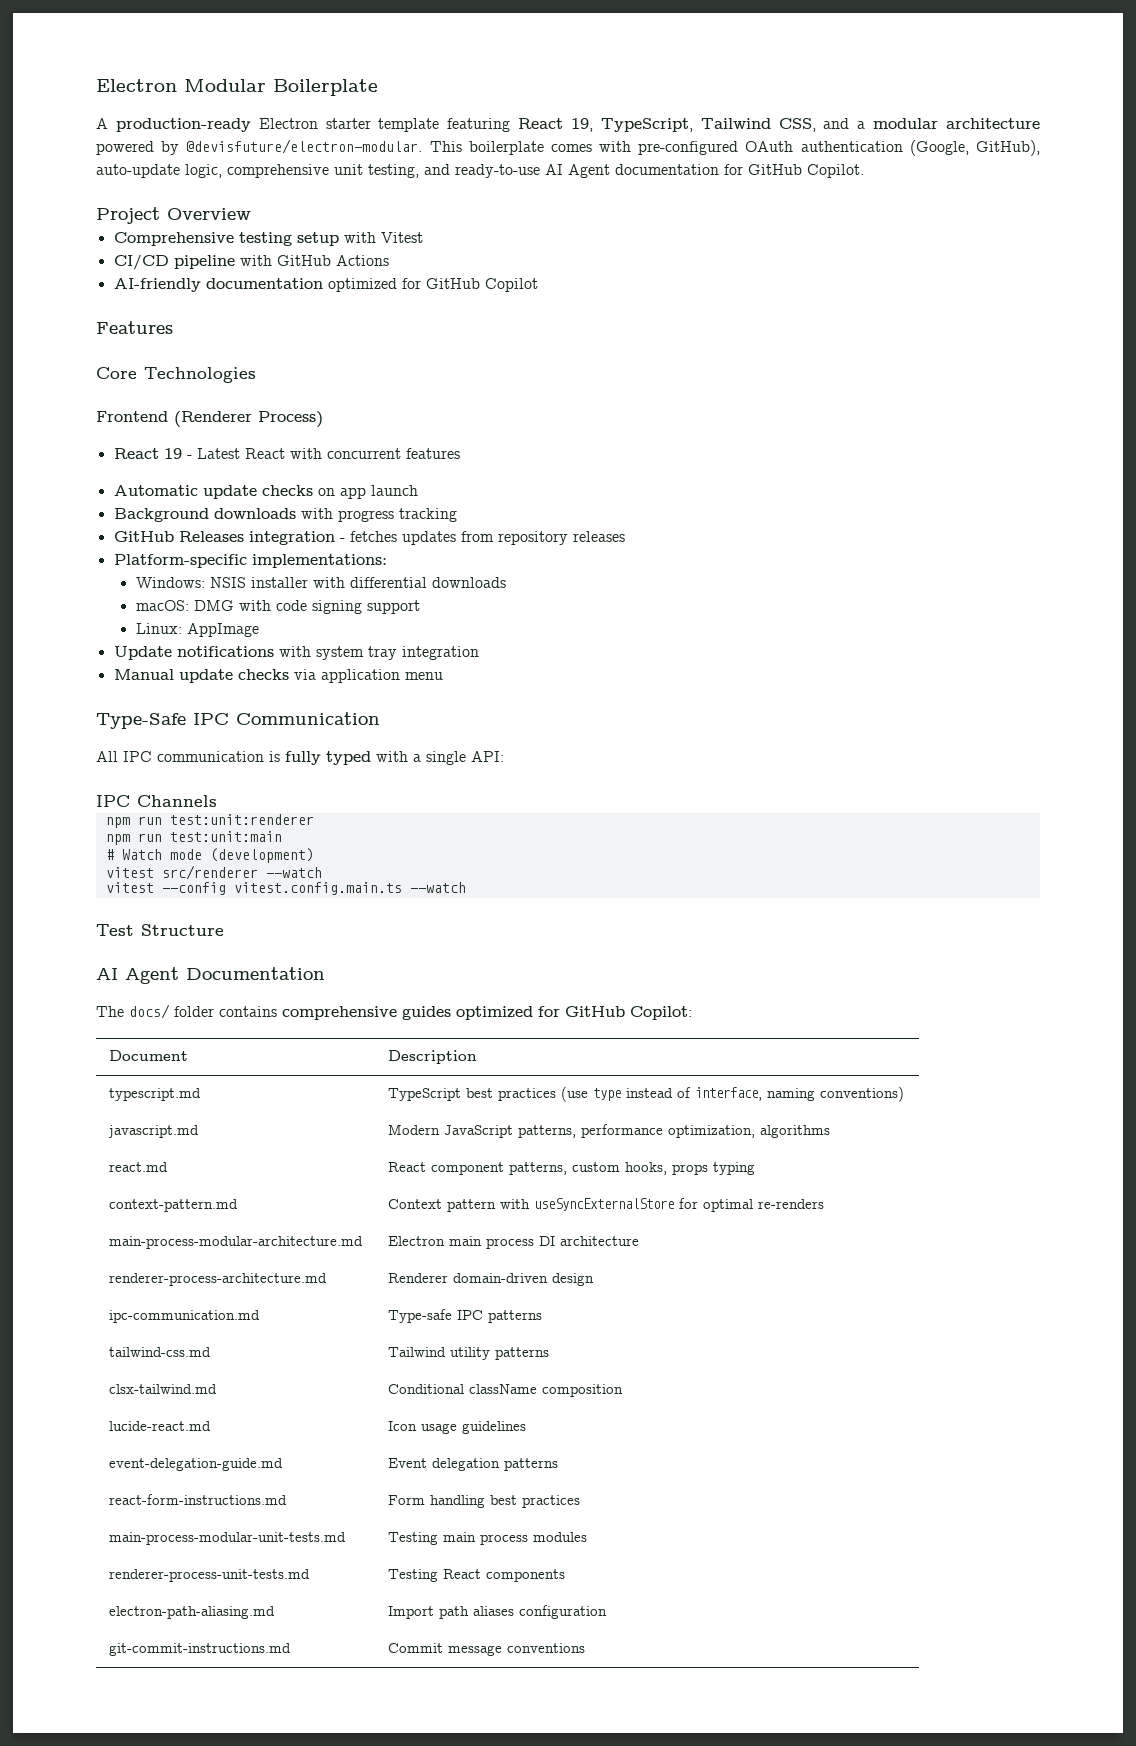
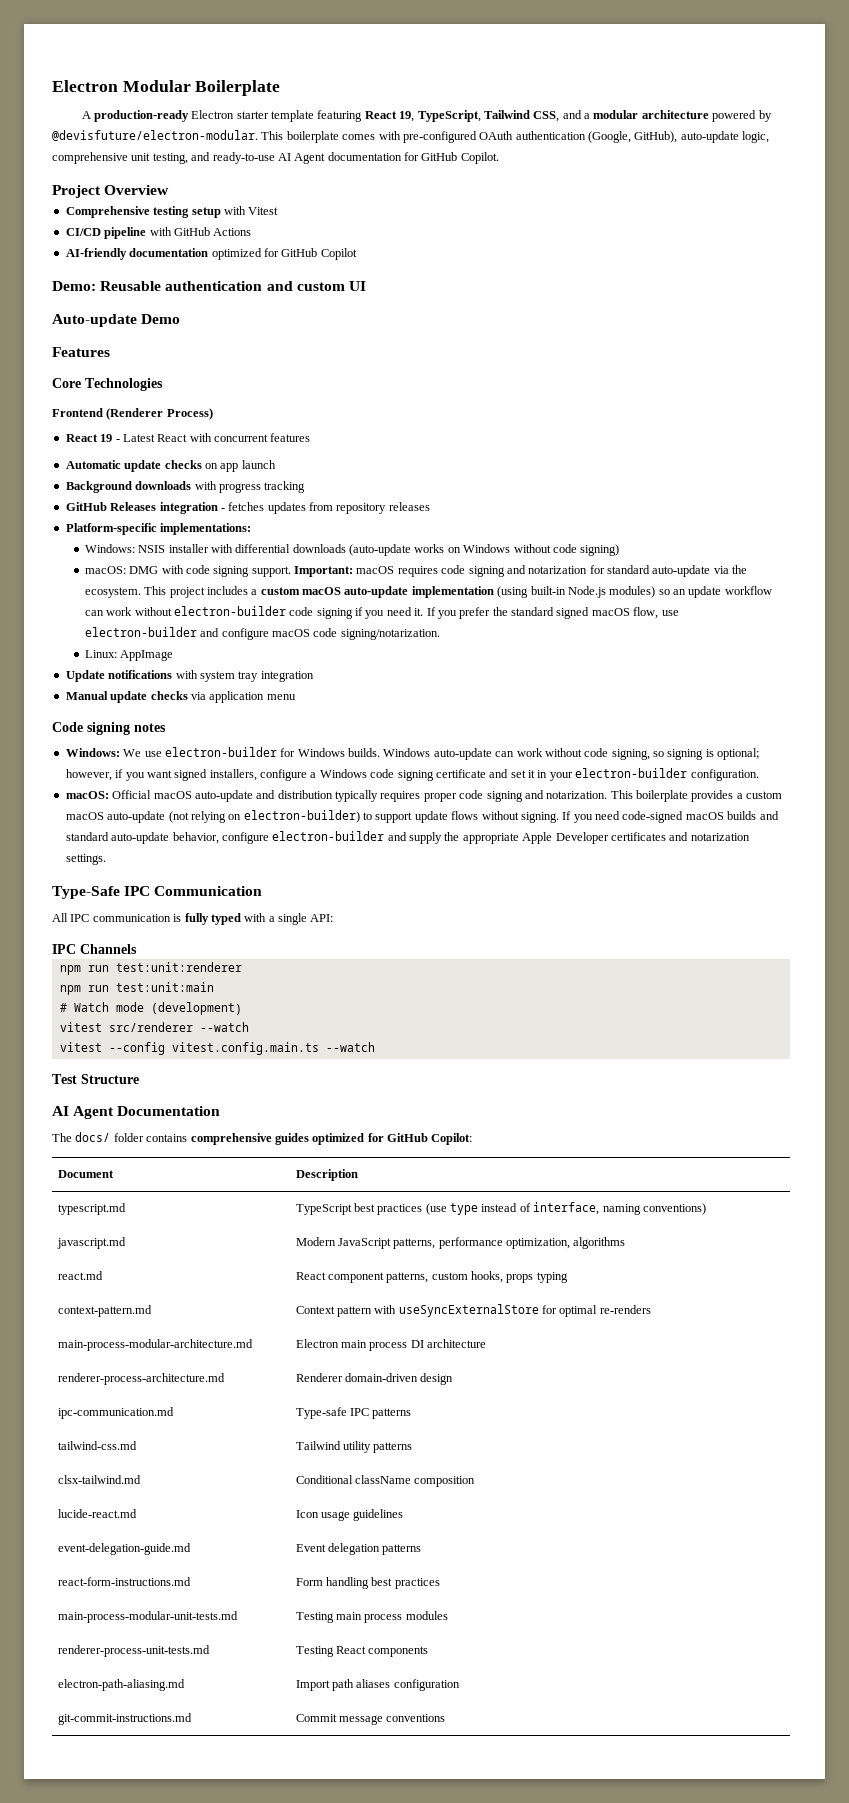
+ Demo: Reusable authentication and custom UI
+ Auto-update Demo
- Windows: NSIS installer with differential downloads
+ Windows: NSIS installer with differential downloads (auto-update works on Windows without code signing)
- macOS: DMG with code signing support
+ macOS: DMG with code signing support. Important: macOS requires code signing and notarization for standard auto-update via the ecosystem. This project includes a custom macOS auto-update implementation (using built-in Node.js modules) so an update workflow can work without electron-builder code signing if you need it. If you prefer the standard signed macOS flow, use electron-builder and configure macOS code signing/notarization.
+ Code signing notes
+ Windows: We use electron-builder for Windows builds. Windows auto-update can work without code signing, so signing is optional; however, if you want signed installers, configure a Windows code signing certificate and set it in your electron-builder configuration.
+ macOS: Official macOS auto-update and distribution typically requires proper code signing and notarization. This boilerplate provides a custom macOS auto-update (not relying on electron-builder) to support update flows without signing. If you need code-signed macOS builds and standard auto-update behavior, configure electron-builder and supply the appropriate Apple Developer certificates and notarization settings.

